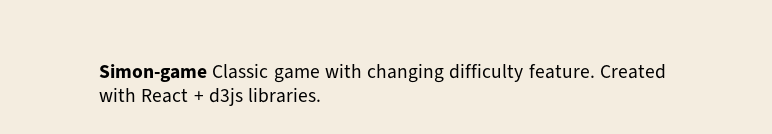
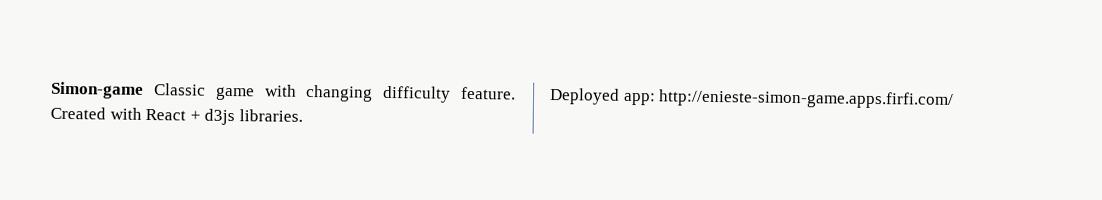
+ Deployed app: http://enieste-simon-game.apps.firfi.com/

